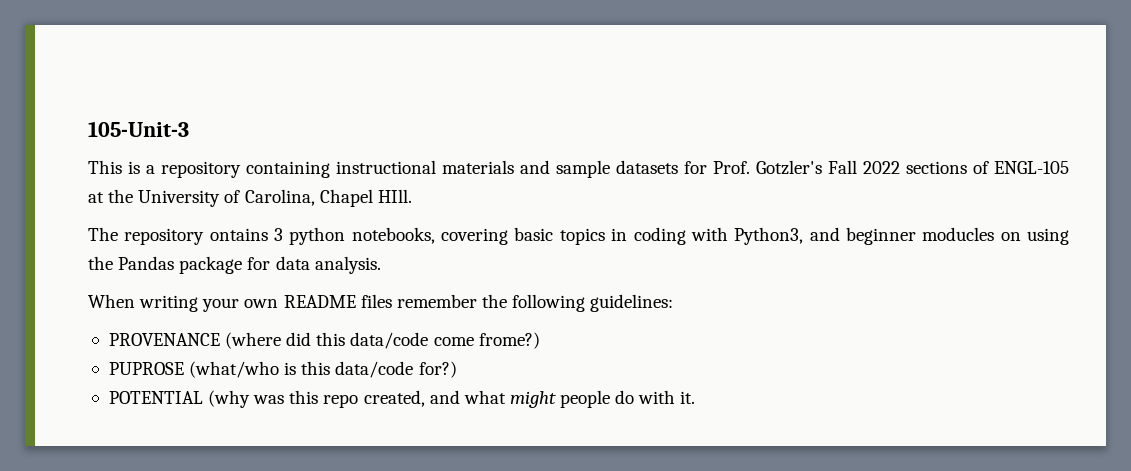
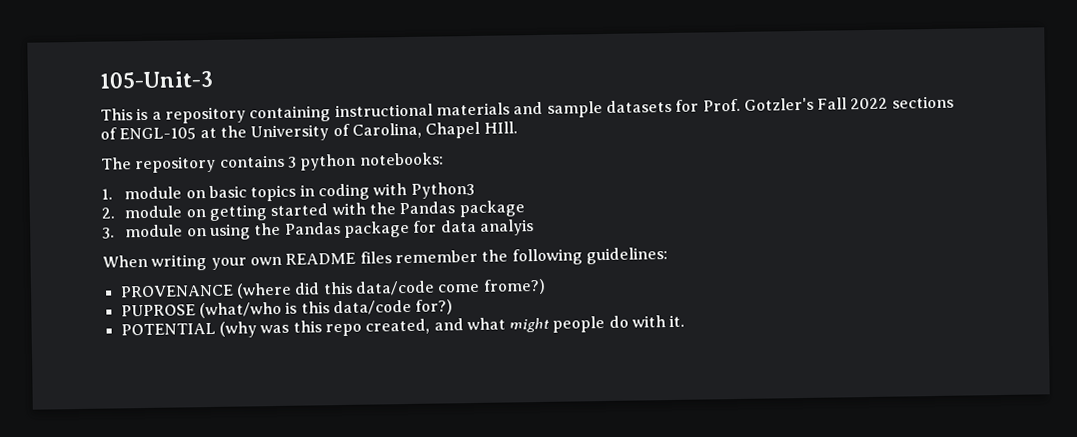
- The repository ontains 3 python notebooks, covering basic topics in coding with Python3, and beginner moducles on using the Pandas package for data analysis.
+ The repository contains 3 python notebooks:
+ 1. module on basic topics in coding with Python3
+ 2. module on getting started with the Pandas package
+ 3. module on using the Pandas package for data analyis

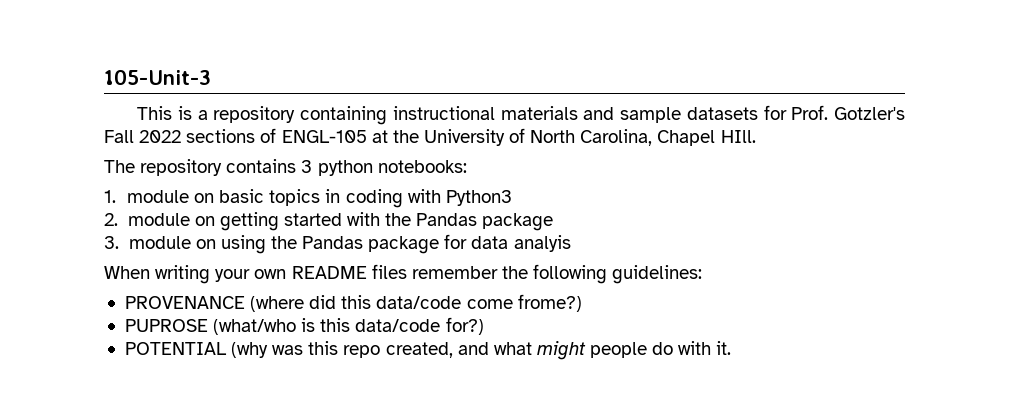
- This is a repository containing instructional materials and sample datasets for Prof. Gotzler's Fall 2022 sections of ENGL-105 at the University of Carolina, Chapel HIll.
+ This is a repository containing instructional materials and sample datasets for Prof. Gotzler's Fall 2022 sections of ENGL-105 at the University of North Carolina, Chapel HIll.

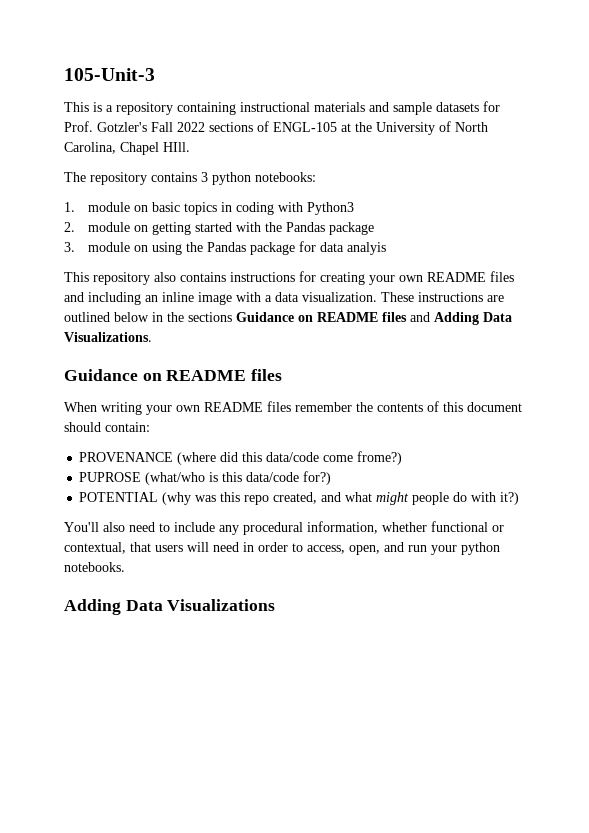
+ This repository also contains instructions for creating your own README files and including an inline image with a data visualization. These instructions are outlined below in the sections Guidance on README files and Adding Data Visualizations.
+ Guidance on README files
- When writing your own README files remember the following guidelines:
+ When writing your own README files remember the contents of this document should contain:
- POTENTIAL (why was this repo created, and what might people do with it.
+ POTENTIAL (why was this repo created, and what might people do with it?)
+ You'll also need to include any procedural information, whether functional or contextual, that users will need in order to access, open, and run your python notebooks.
+ Adding Data Visualizations

